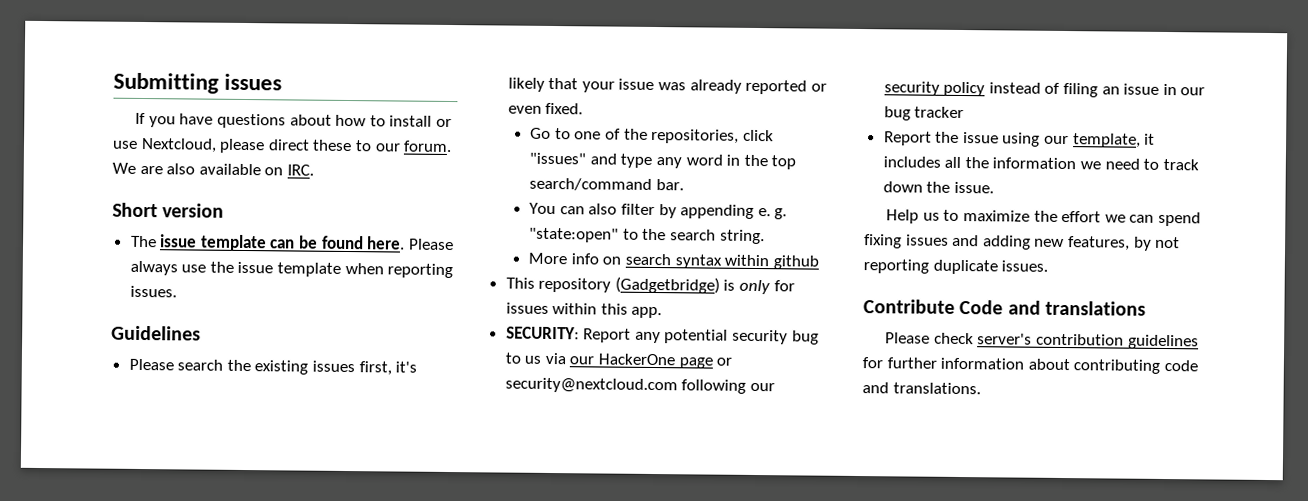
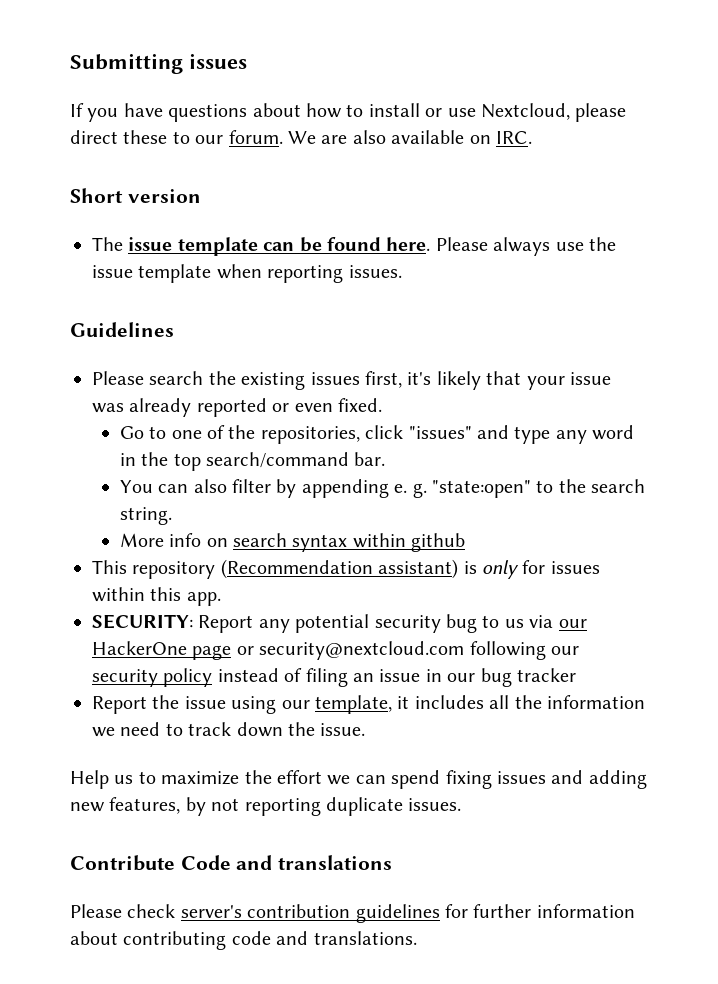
- This repository (Gadgetbridge) is only for issues within this app.
+ This repository (Recommendation assistant) is only for issues within this app.

